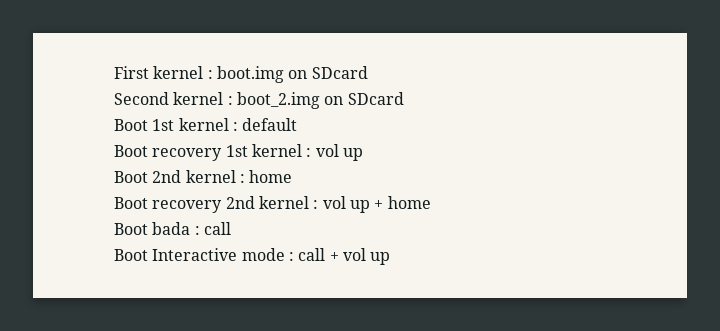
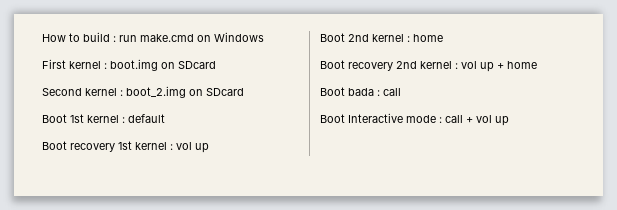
+ How to build : run make.cmd on Windows

